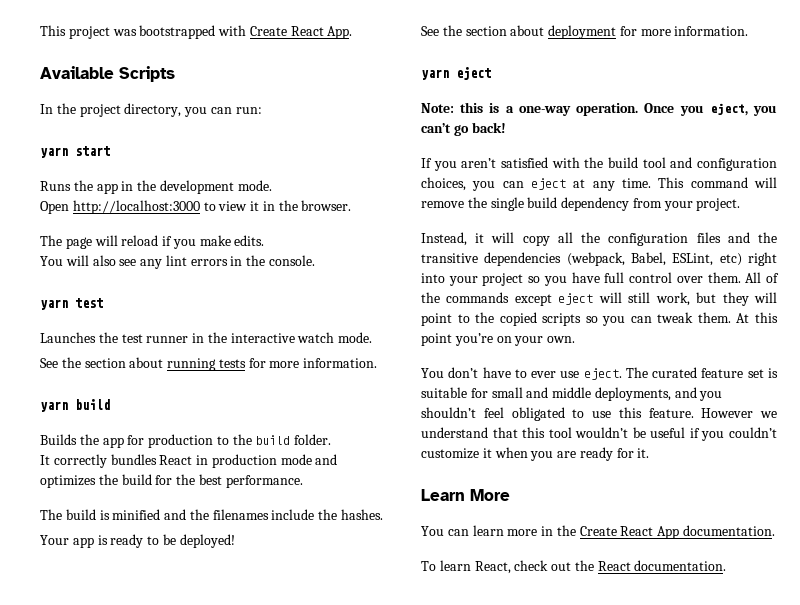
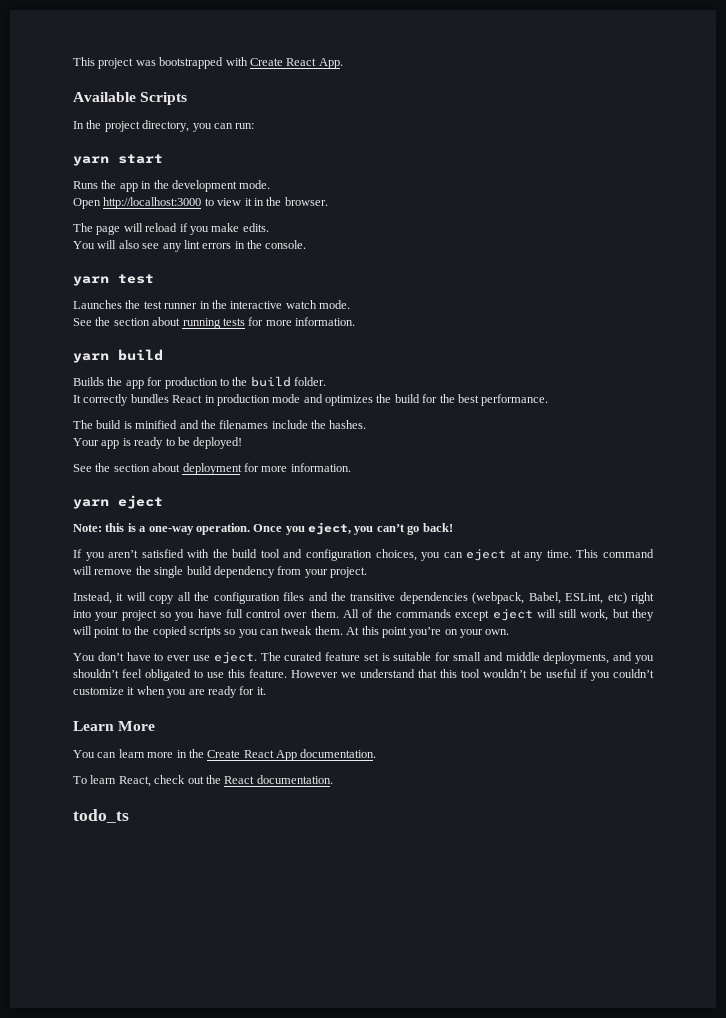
+ todo_ts

